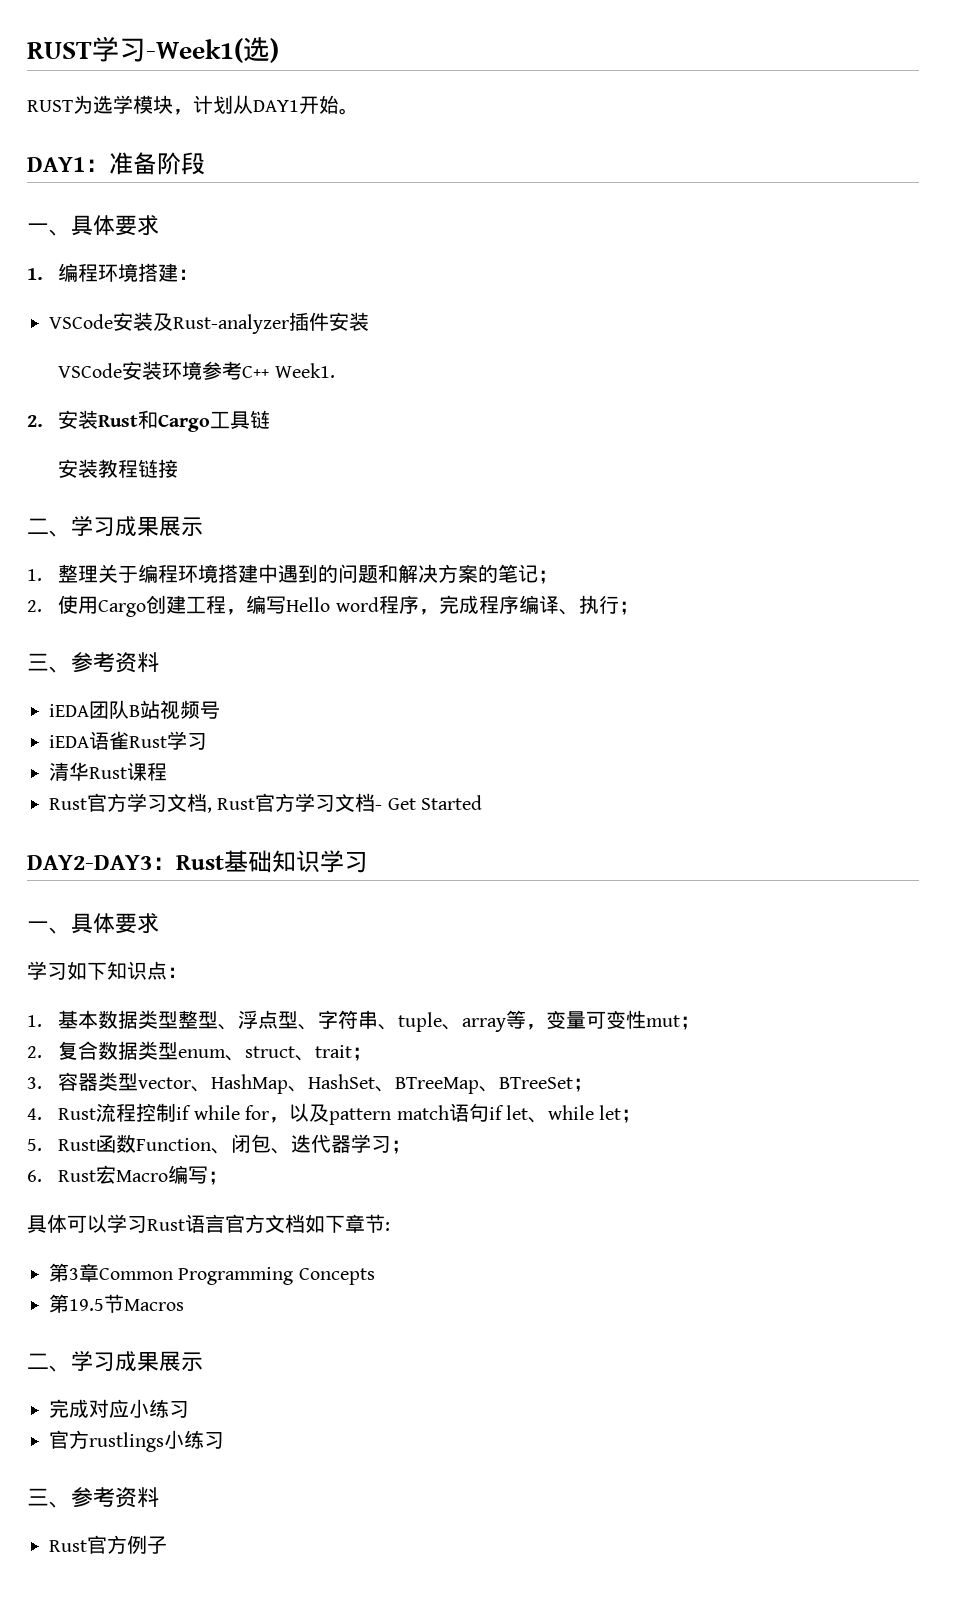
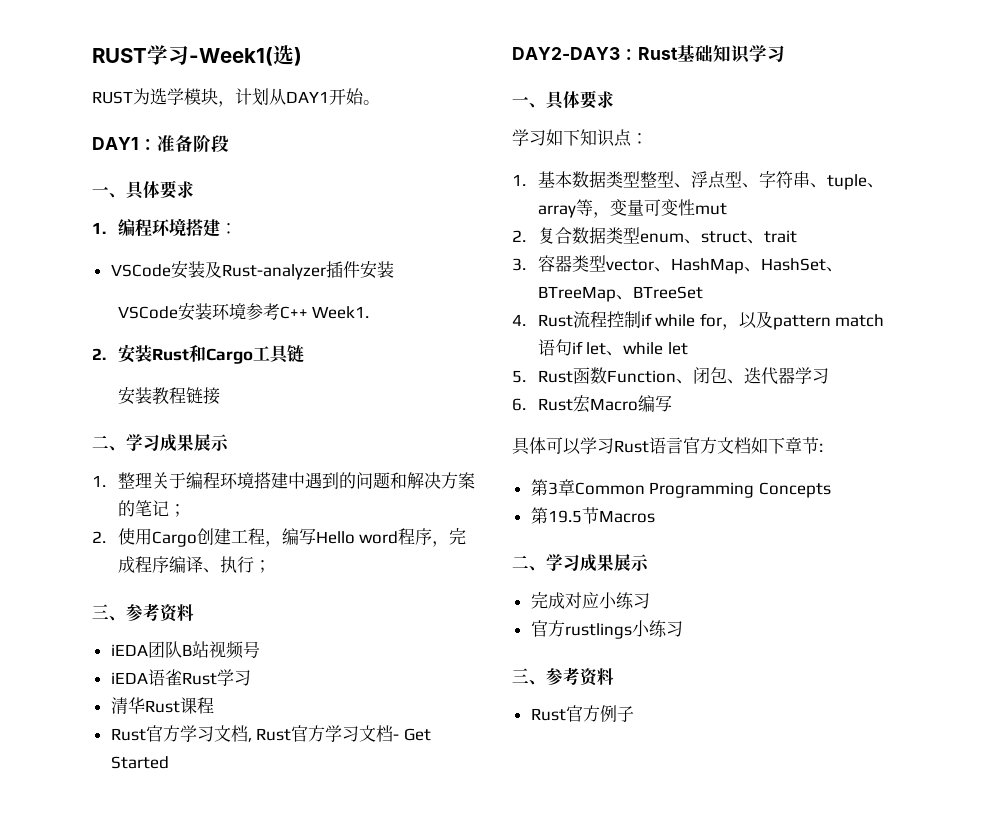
- 1.基本数据类型整型、浮点型、字符串、tuple、array等，变量可变性mut；
+ 1.基本数据类型整型、浮点型、字符串、tuple、array等，变量可变性mut
- 2.复合数据类型enum、struct、trait；
+ 2.复合数据类型enum、struct、trait
- 3.容器类型vector、HashMap、HashSet、BTreeMap、BTreeSet；
+ 3.容器类型vector、HashMap、HashSet、BTreeMap、BTreeSet
- 4. Rust流程控制if while for，以及pattern match语句if let、while let；
+ 4. Rust流程控制if while for，以及pattern match语句if let、while let
- 5. Rust函数Function、闭包、迭代器学习；
+ 5. Rust函数Function、闭包、迭代器学习
- 6. Rust宏Macro编写；
+ 6. Rust宏Macro编写

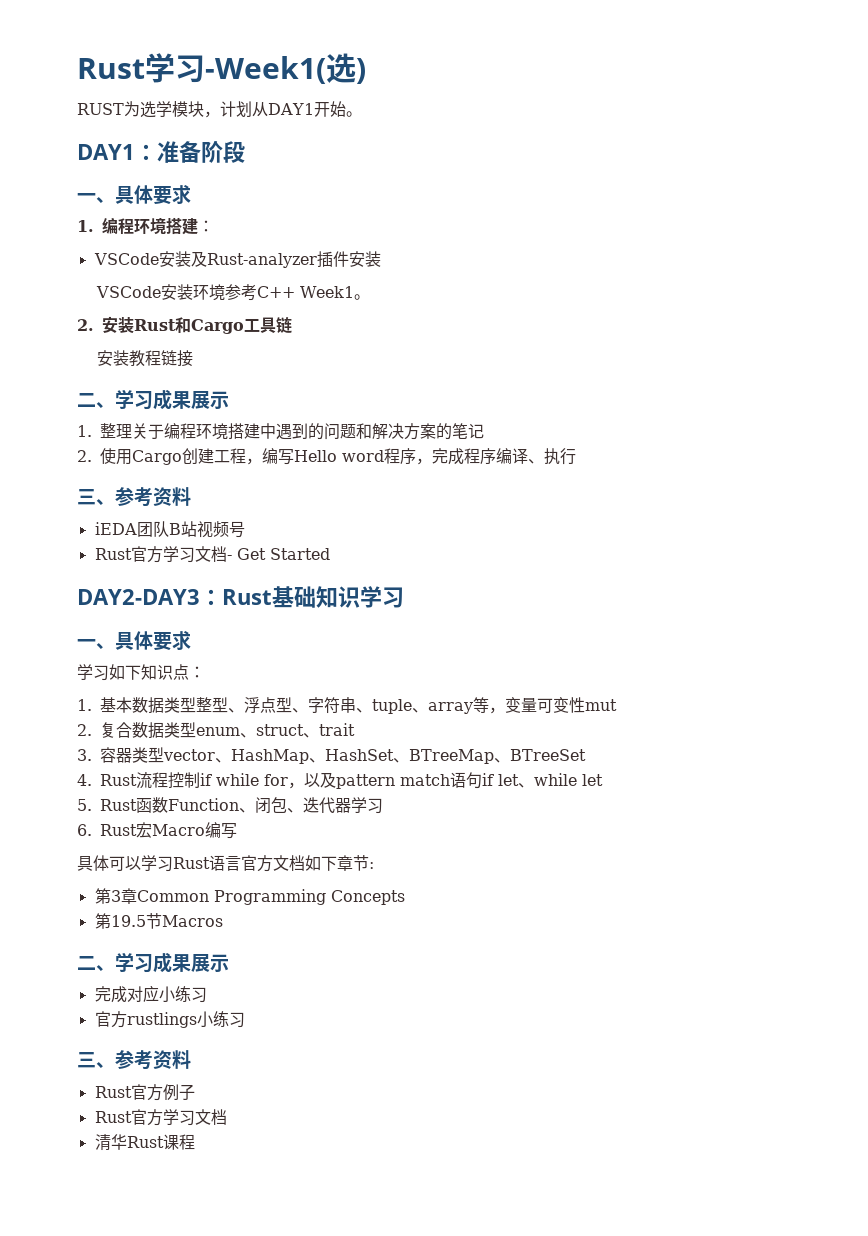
- RUST学习-Week1(选)
+ Rust学习-Week1(选)
- VSCode安装环境参考C++ Week1.
+ VSCode安装环境参考C++ Week1。
- 1.整理关于编程环境搭建中遇到的问题和解决方案的笔记；
+ 1.整理关于编程环境搭建中遇到的问题和解决方案的笔记
- 2.使用Cargo创建工程，编写Hello word程序，完成程序编译、执行；
+ 2.使用Cargo创建工程，编写Hello word程序，完成程序编译、执行
- iEDA语雀Rust学习
- 清华Rust课程
- Rust官方学习文档, Rust官方学习文档- Get Started
+ Rust官方学习文档- Get Started
  Rust官方例子
+ Rust官方学习文档
+ 清华Rust课程

